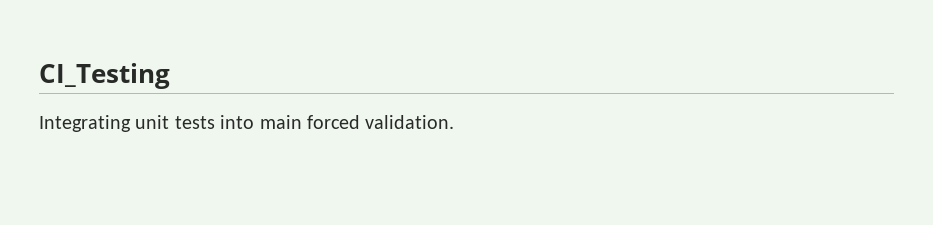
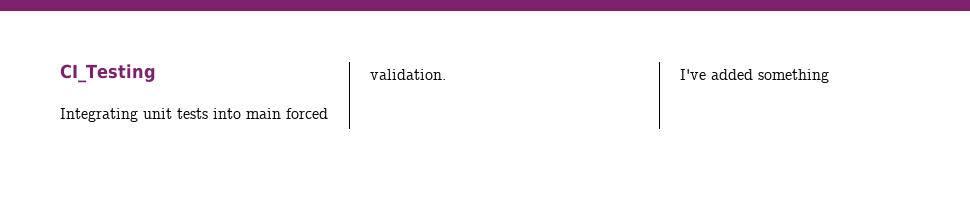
+ I've added something

